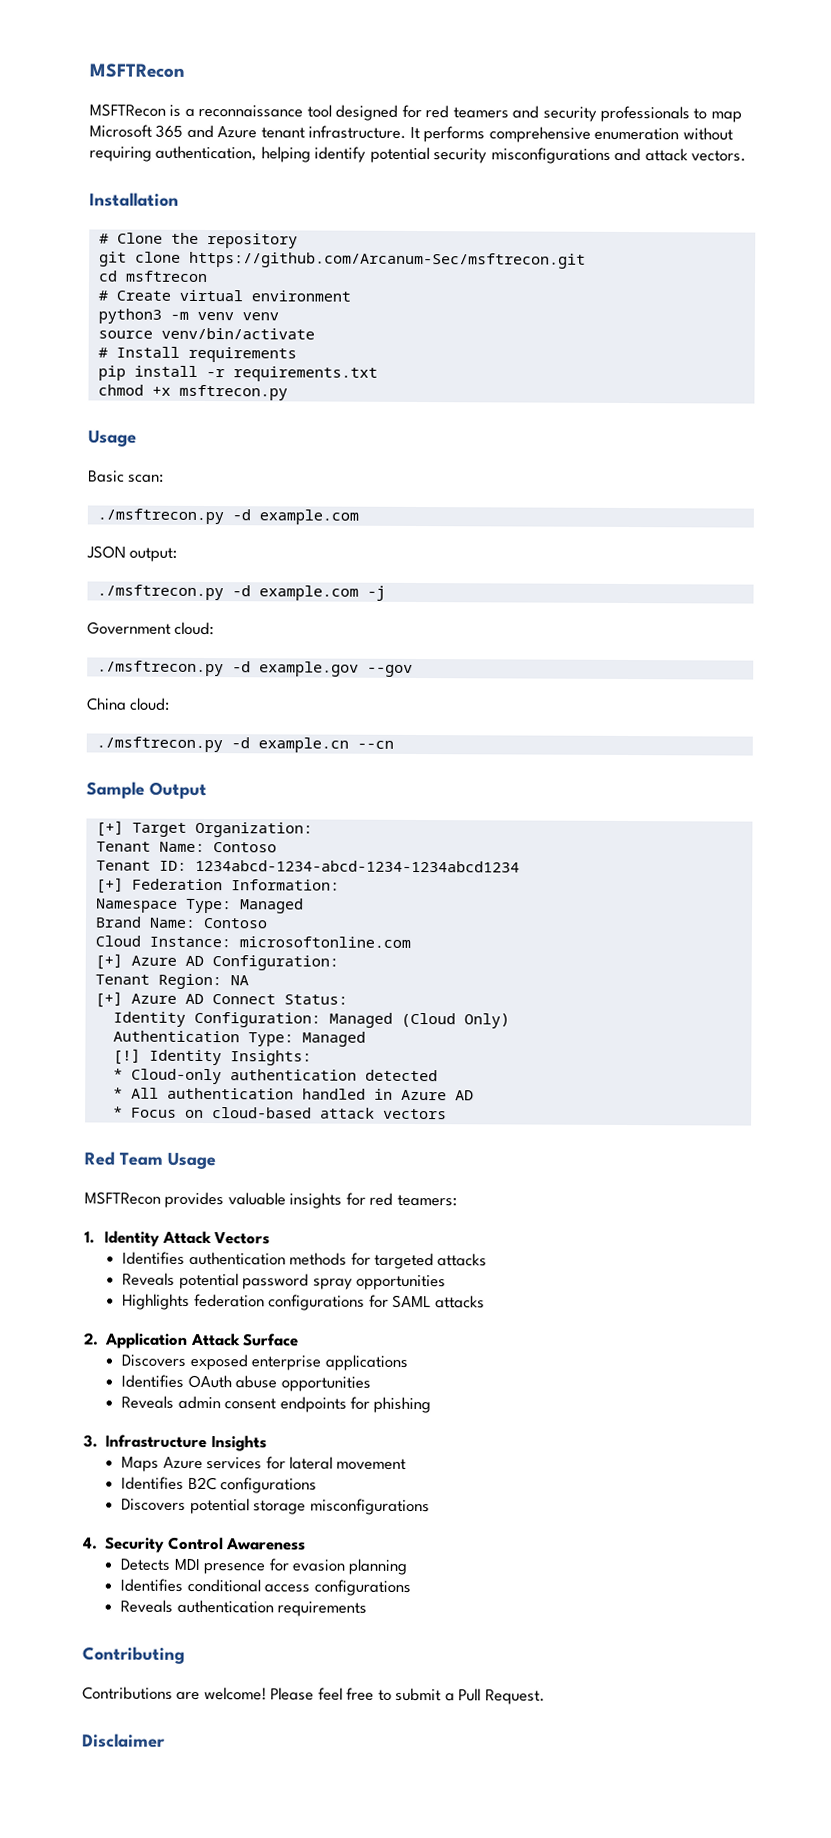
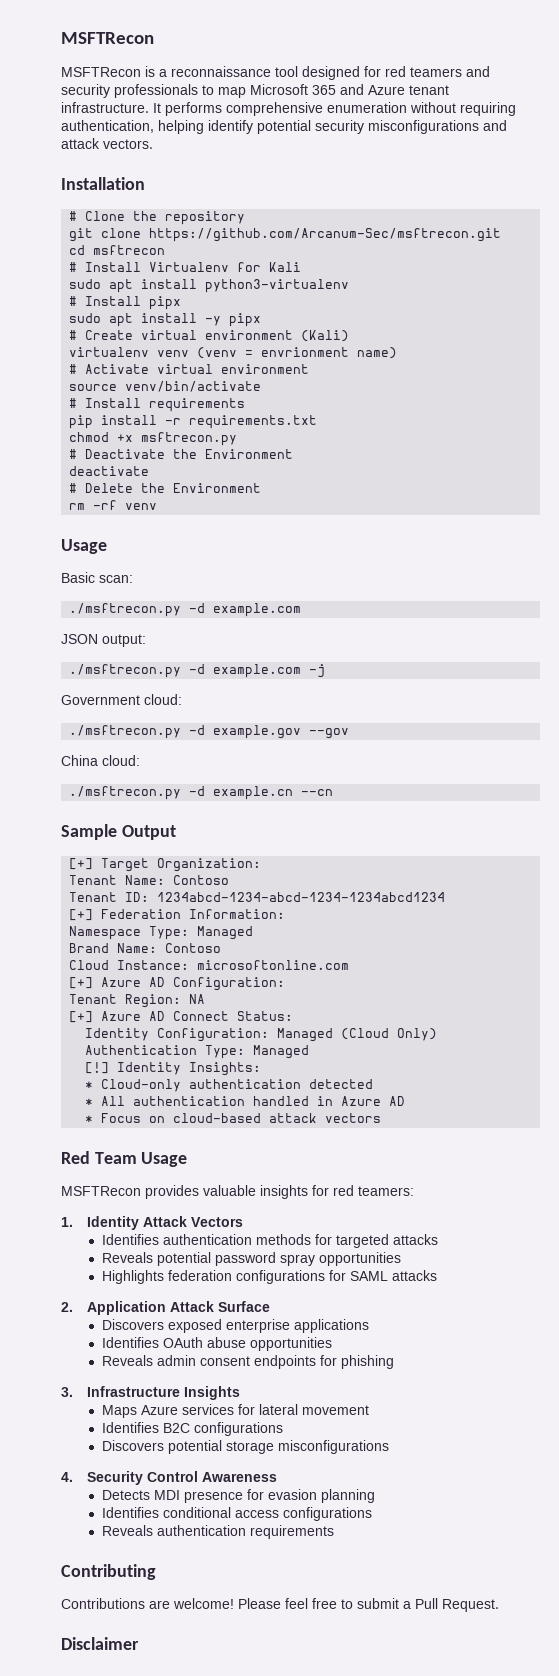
- # Create virtual environment
- python3 -m venv venv
+ # Install Virtualenv for Kali
+ sudo apt install python3-virtualenv
+ # Install pipx
+ sudo apt install -y pipx
+ # Create virtual environment (Kali)
+ virtualenv venv (venv = envrionment name)
+ # Activate virtual environment
+ # Deactivate the Environment
+ deactivate
+ # Delete the Environment
+ rm -rf venv

